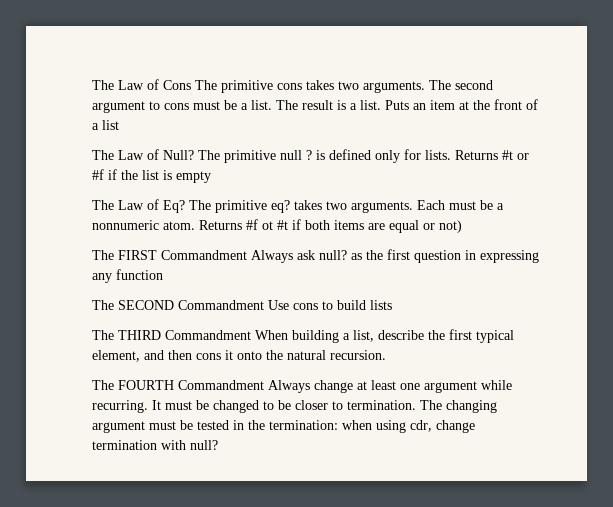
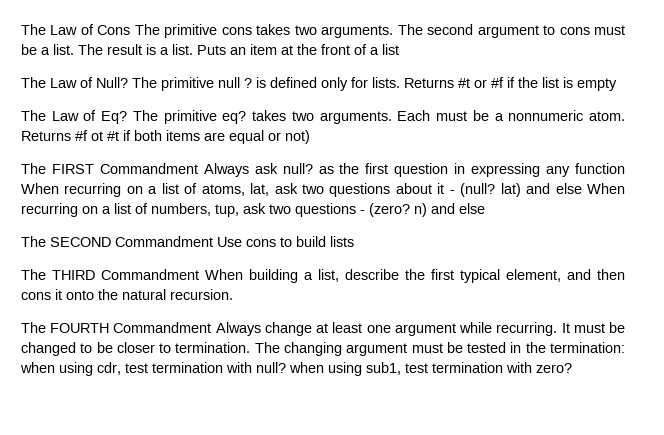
- The FIRST Commandment Always ask null? as the first question in expressing any function
+ The FIRST Commandment Always ask null? as the first question in expressing any function When recurring on a list of atoms, lat, ask two questions about it - (null? lat) and else When recurring on a list of numbers, tup, ask two questions - (zero? n) and else
- The changing argument must be tested in the termination: when using cdr, change termination with null?
+ The changing argument must be tested in the termination: when using cdr, test termination with null? when using sub1, test termination with zero?

